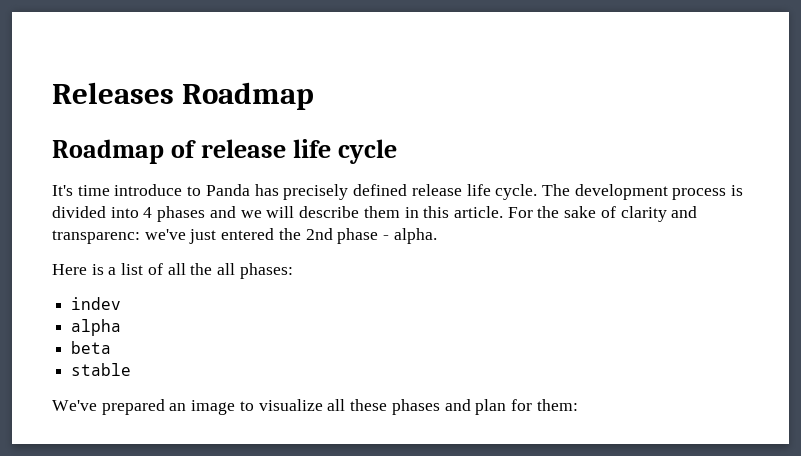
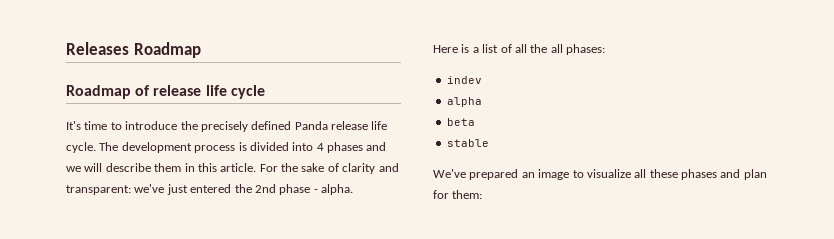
- It's time introduce to Panda has precisely defined release life cycle.
+ It's time to introduce the precisely defined Panda release life cycle.
- For the sake of clarity and transparenc: we've just entered the 2nd phase - alpha.
+ For the sake of clarity and transparent: we've just entered the 2nd phase - alpha.

